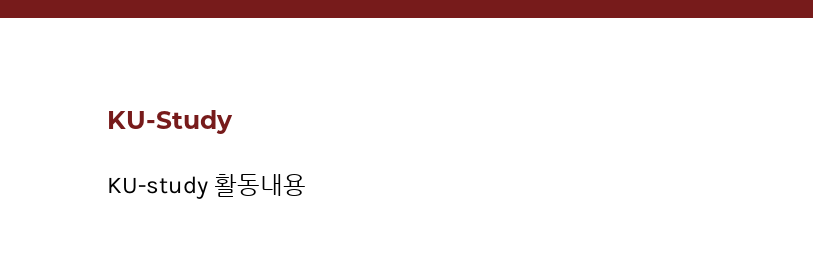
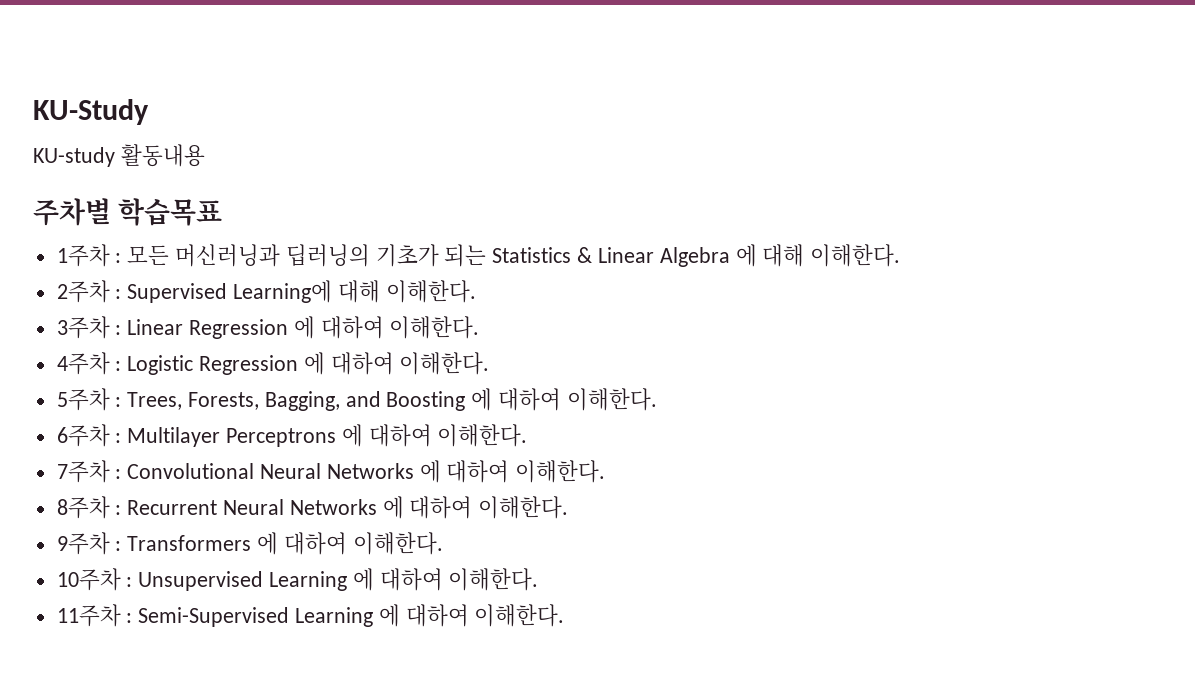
+ 주차별 학습목표
+ 1주차 : 모든 머신러닝과 딥러닝의 기초가 되는 Statistics & Linear Algebra 에 대해 이해한다.
+ 2주차 : Supervised Learning에 대해 이해한다.
+ 3주차 : Linear Regression 에 대하여 이해한다.
+ 4주차 : Logistic Regression 에 대하여 이해한다.
+ 5주차 : Trees, Forests, Bagging, and Boosting 에 대하여 이해한다.
+ 6주차 : Multilayer Perceptrons 에 대하여 이해한다.
+ 7주차 : Convolutional Neural Networks 에 대하여 이해한다.
+ 8주차 : Recurrent Neural Networks 에 대하여 이해한다.
+ 9주차 : Transformers 에 대하여 이해한다.
+ 10주차 : Unsupervised Learning 에 대하여 이해한다.
+ 11주차 : Semi-Supervised Learning 에 대하여 이해한다.

